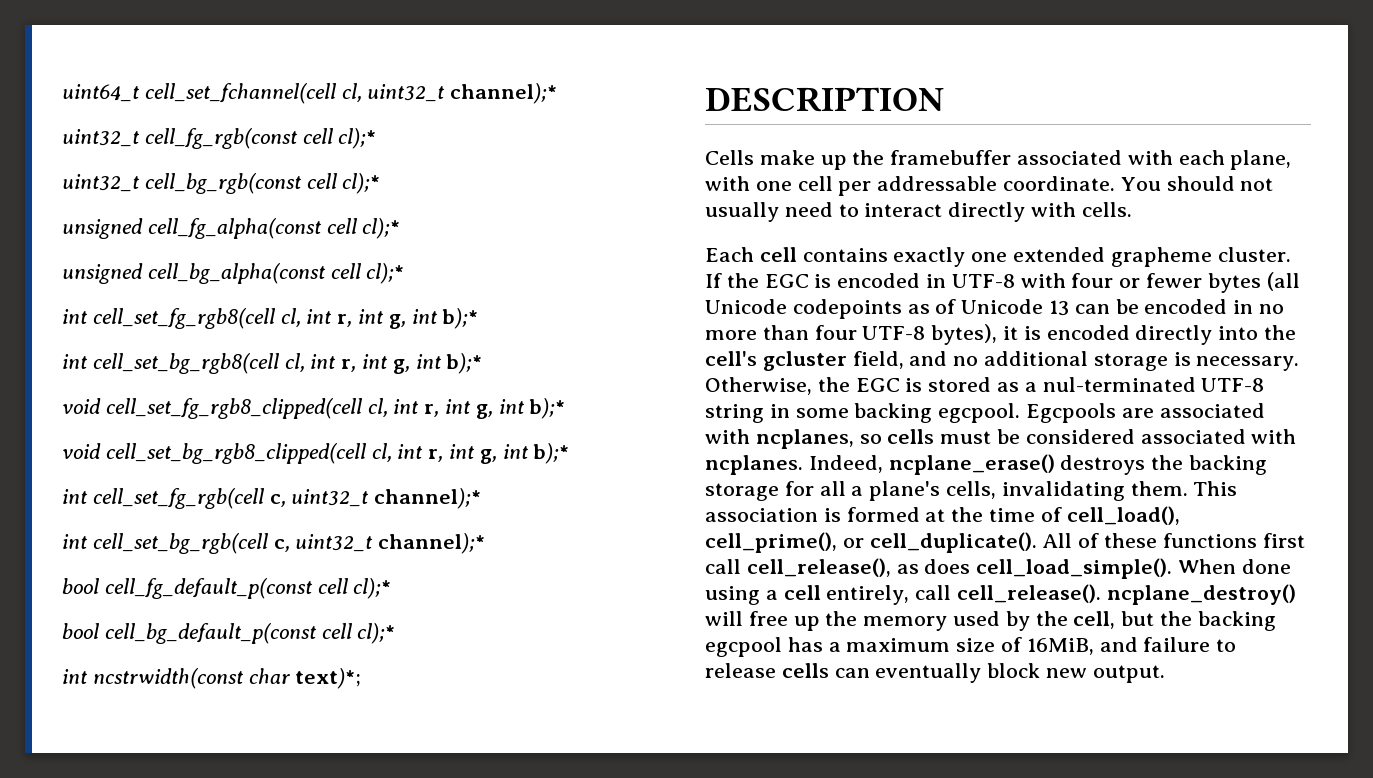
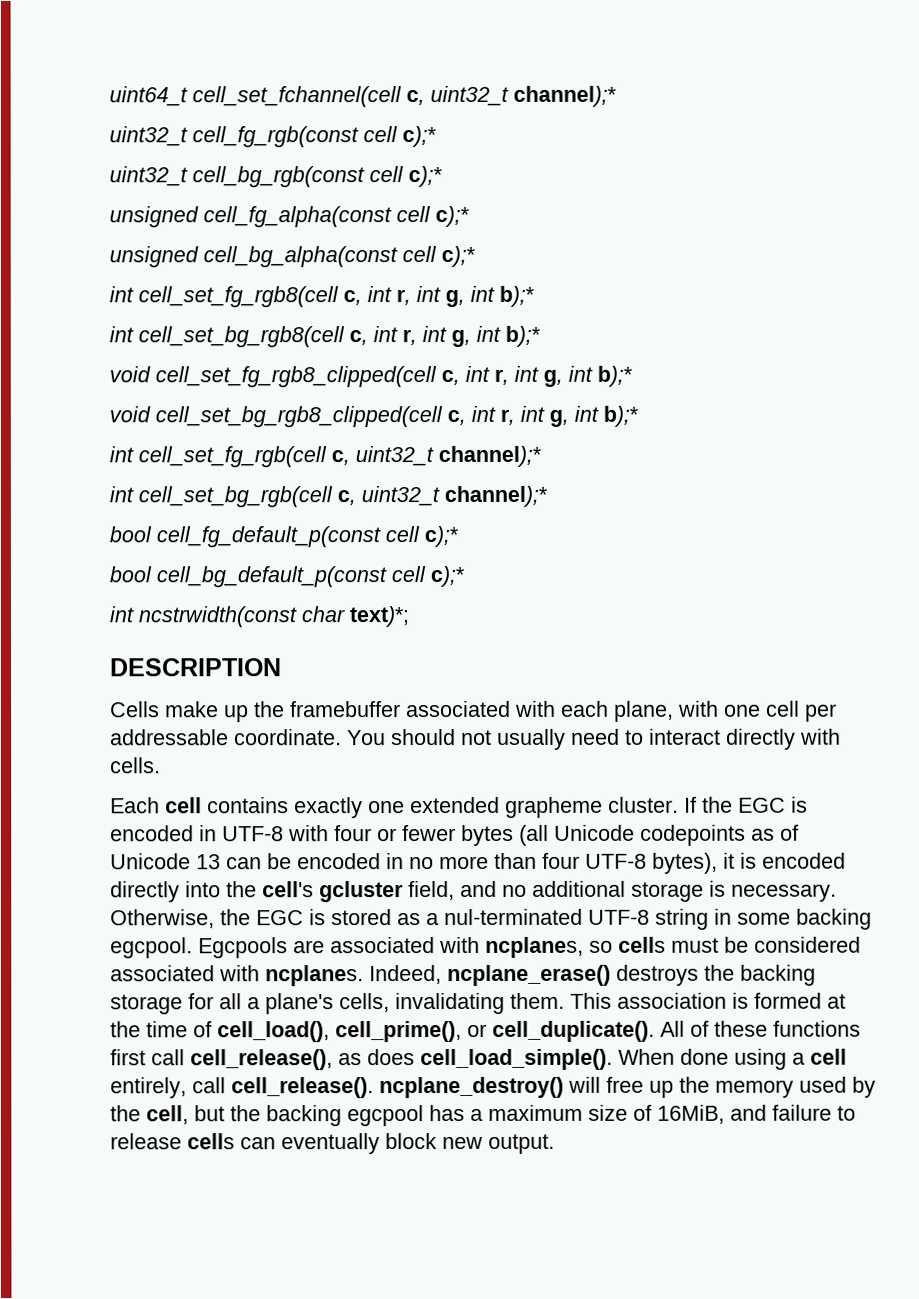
- uint64_t cell_set_fchannel(cell cl, uint32_t channel);*
+ uint64_t cell_set_fchannel(cell c, uint32_t channel);*
- uint32_t cell_fg_rgb(const cell cl);*
+ uint32_t cell_fg_rgb(const cell c);*
- uint32_t cell_bg_rgb(const cell cl);*
+ uint32_t cell_bg_rgb(const cell c);*
- unsigned cell_fg_alpha(const cell cl);*
+ unsigned cell_fg_alpha(const cell c);*
- unsigned cell_bg_alpha(const cell cl);*
+ unsigned cell_bg_alpha(const cell c);*
- int cell_set_fg_rgb8(cell cl, int r, int g, int b);*
+ int cell_set_fg_rgb8(cell c, int r, int g, int b);*
- int cell_set_bg_rgb8(cell cl, int r, int g, int b);*
+ int cell_set_bg_rgb8(cell c, int r, int g, int b);*
- void cell_set_fg_rgb8_clipped(cell cl, int r, int g, int b);*
+ void cell_set_fg_rgb8_clipped(cell c, int r, int g, int b);*
- void cell_set_bg_rgb8_clipped(cell cl, int r, int g, int b);*
+ void cell_set_bg_rgb8_clipped(cell c, int r, int g, int b);*
- bool cell_fg_default_p(const cell cl);*
+ bool cell_fg_default_p(const cell c);*
- bool cell_bg_default_p(const cell cl);*
+ bool cell_bg_default_p(const cell c);*

